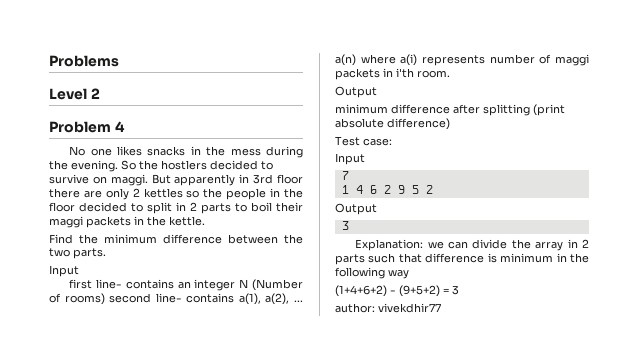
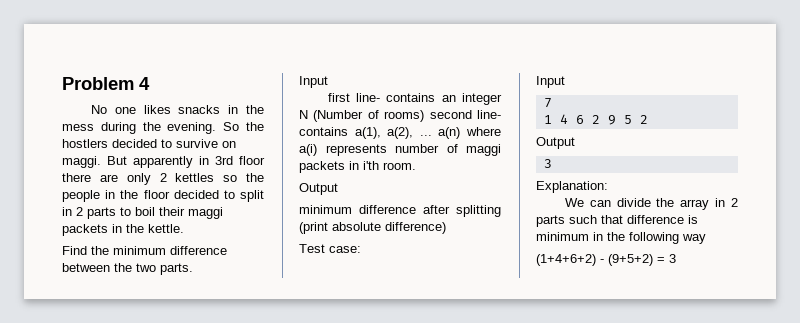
- Problems
- Level 2
- Explanation: we can divide the array in 2 parts such that difference is minimum in the following way
+ Explanation:
+ We can divide the array in 2 parts such that difference is minimum in the following way
- author: vivekdhir77

